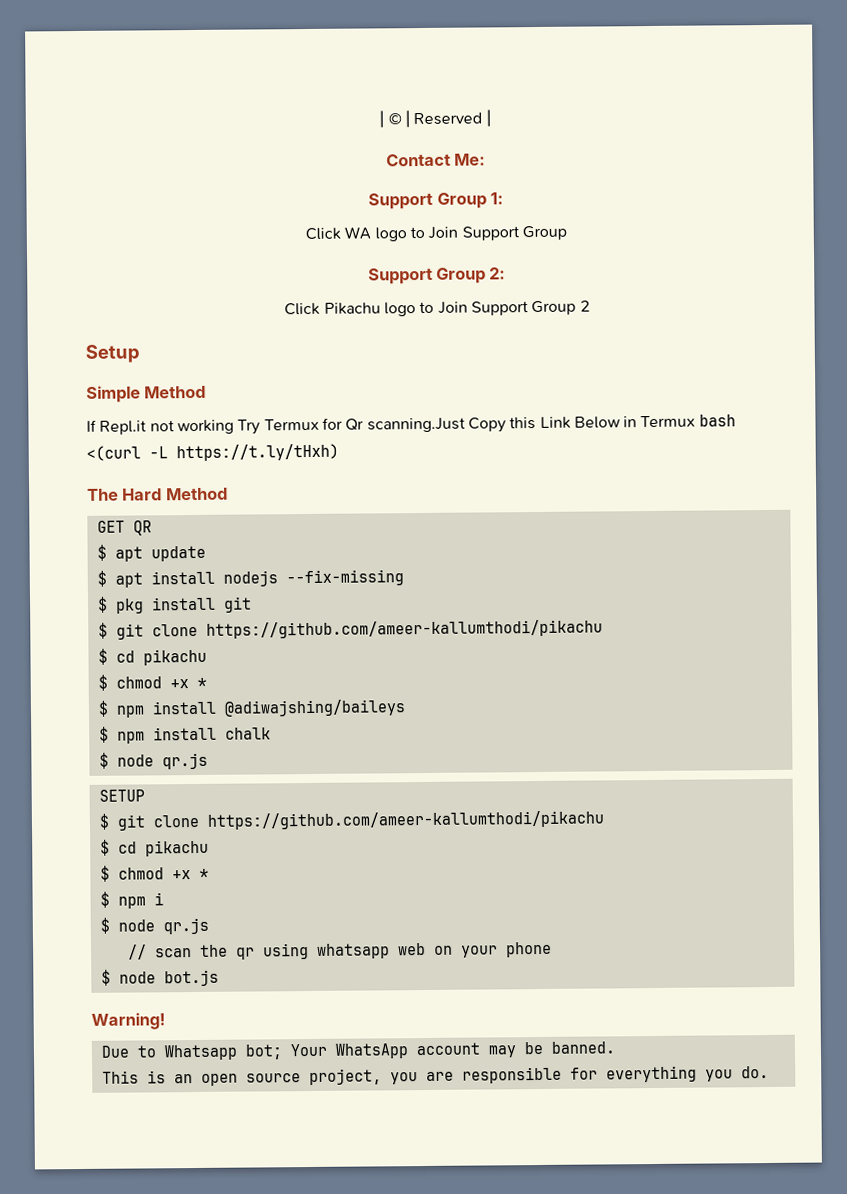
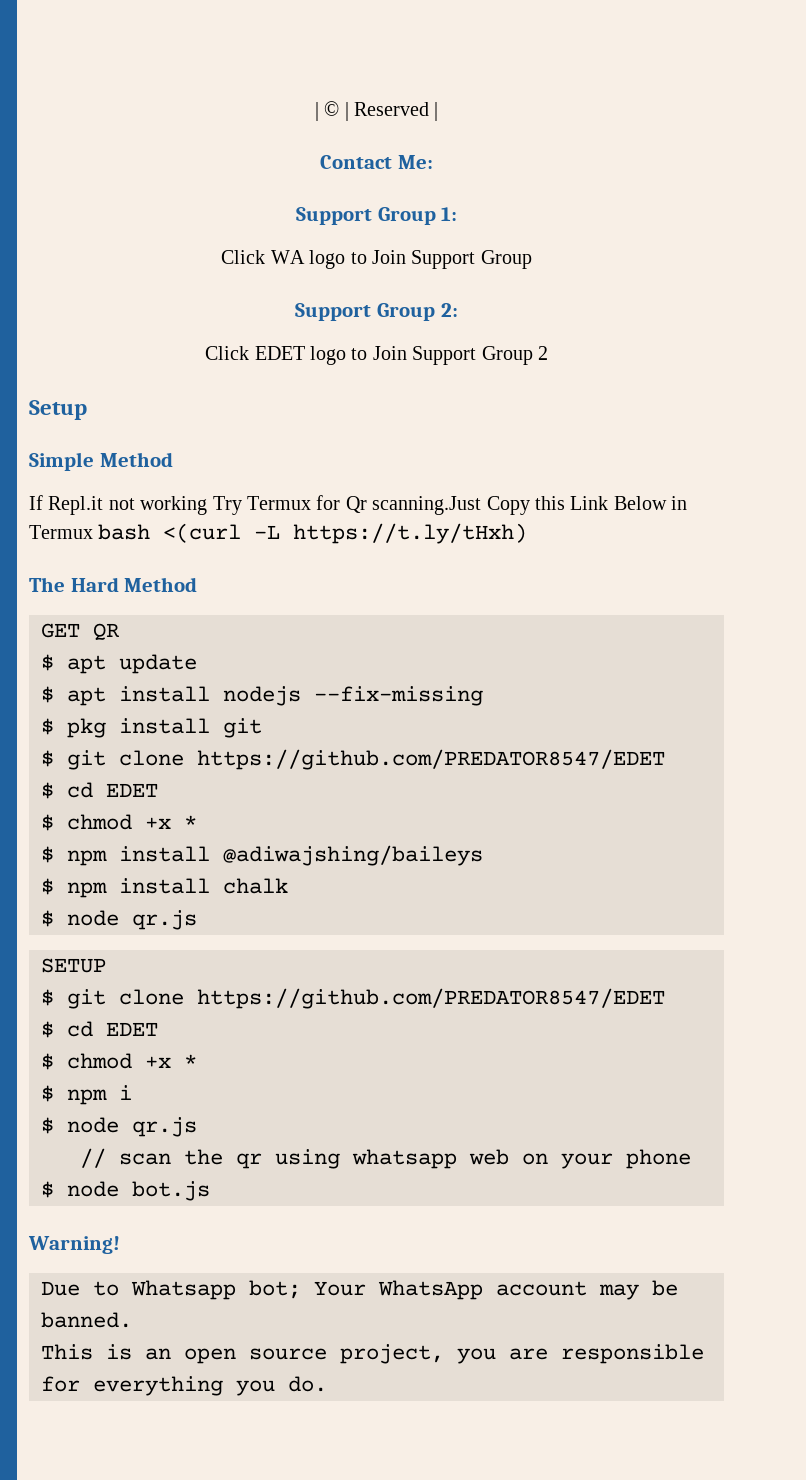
- Click Pikachu logo to Join Support Group 2
+ Click EDET logo to Join Support Group 2
  $ pkg install git
- $ git clone https://github.com/ameer-kallumthodi/pikachu
- $ cd pikachu
+ $ git clone https://github.com/PREDATOR8547/EDET
+ $ cd EDET
  SETUP
- $ git clone https://github.com/ameer-kallumthodi/pikachu
- $ cd pikachu
+ $ git clone https://github.com/PREDATOR8547/EDET
+ $ cd EDET

